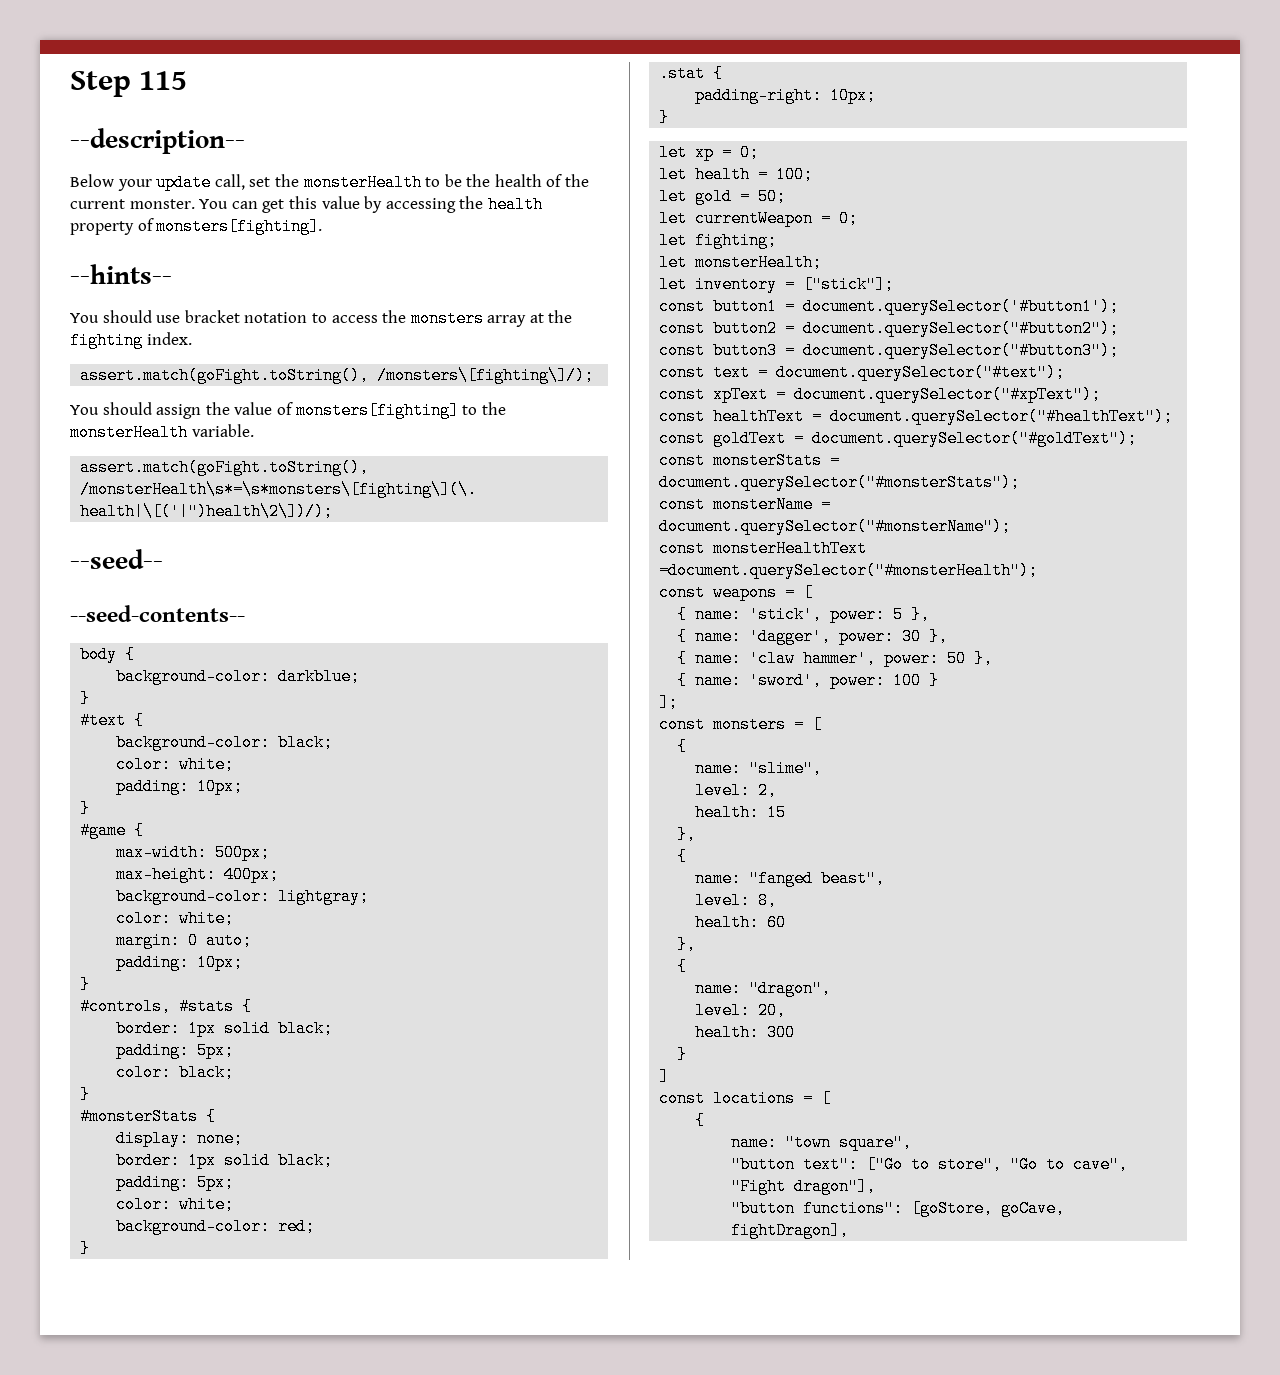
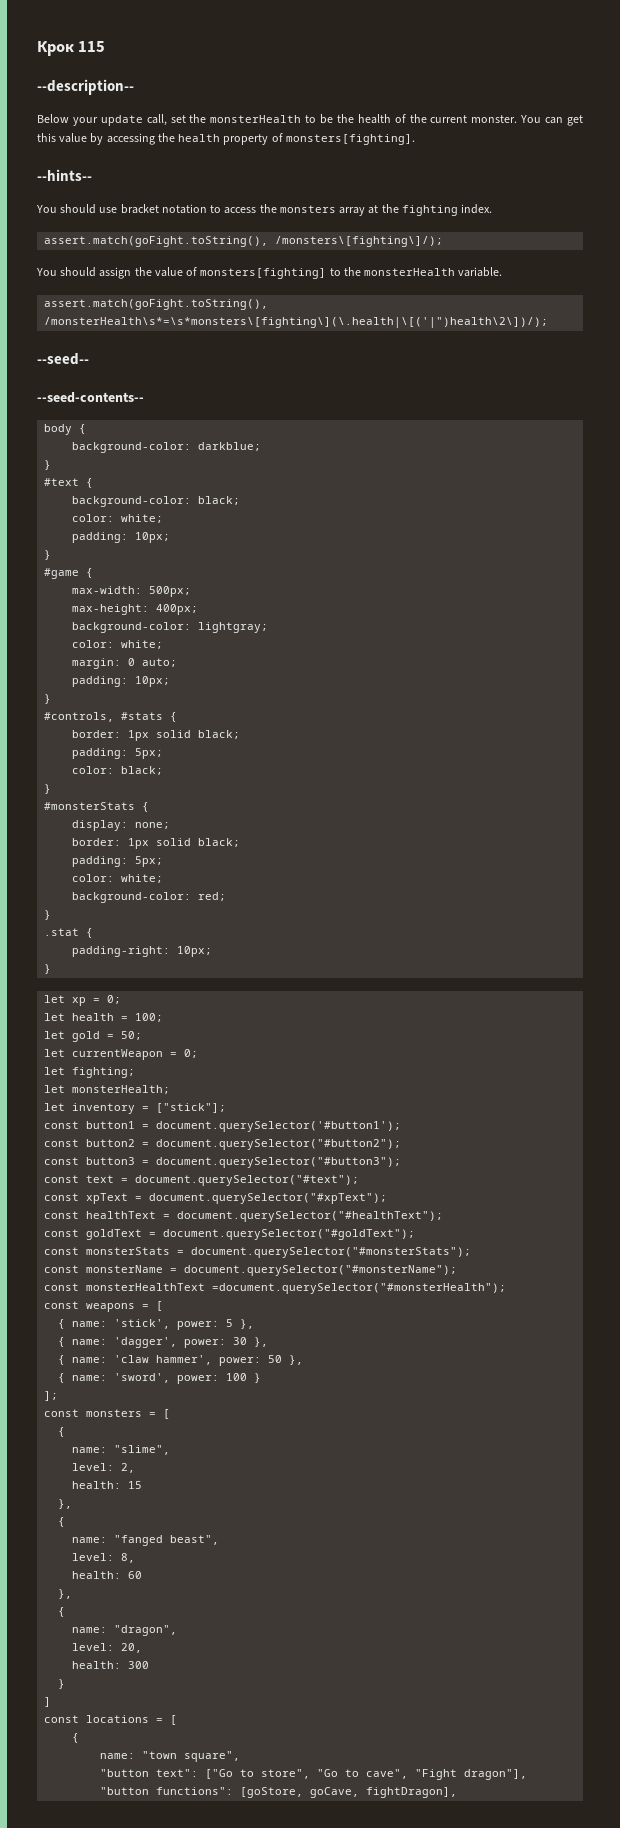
- Step 115
+ Крок 115

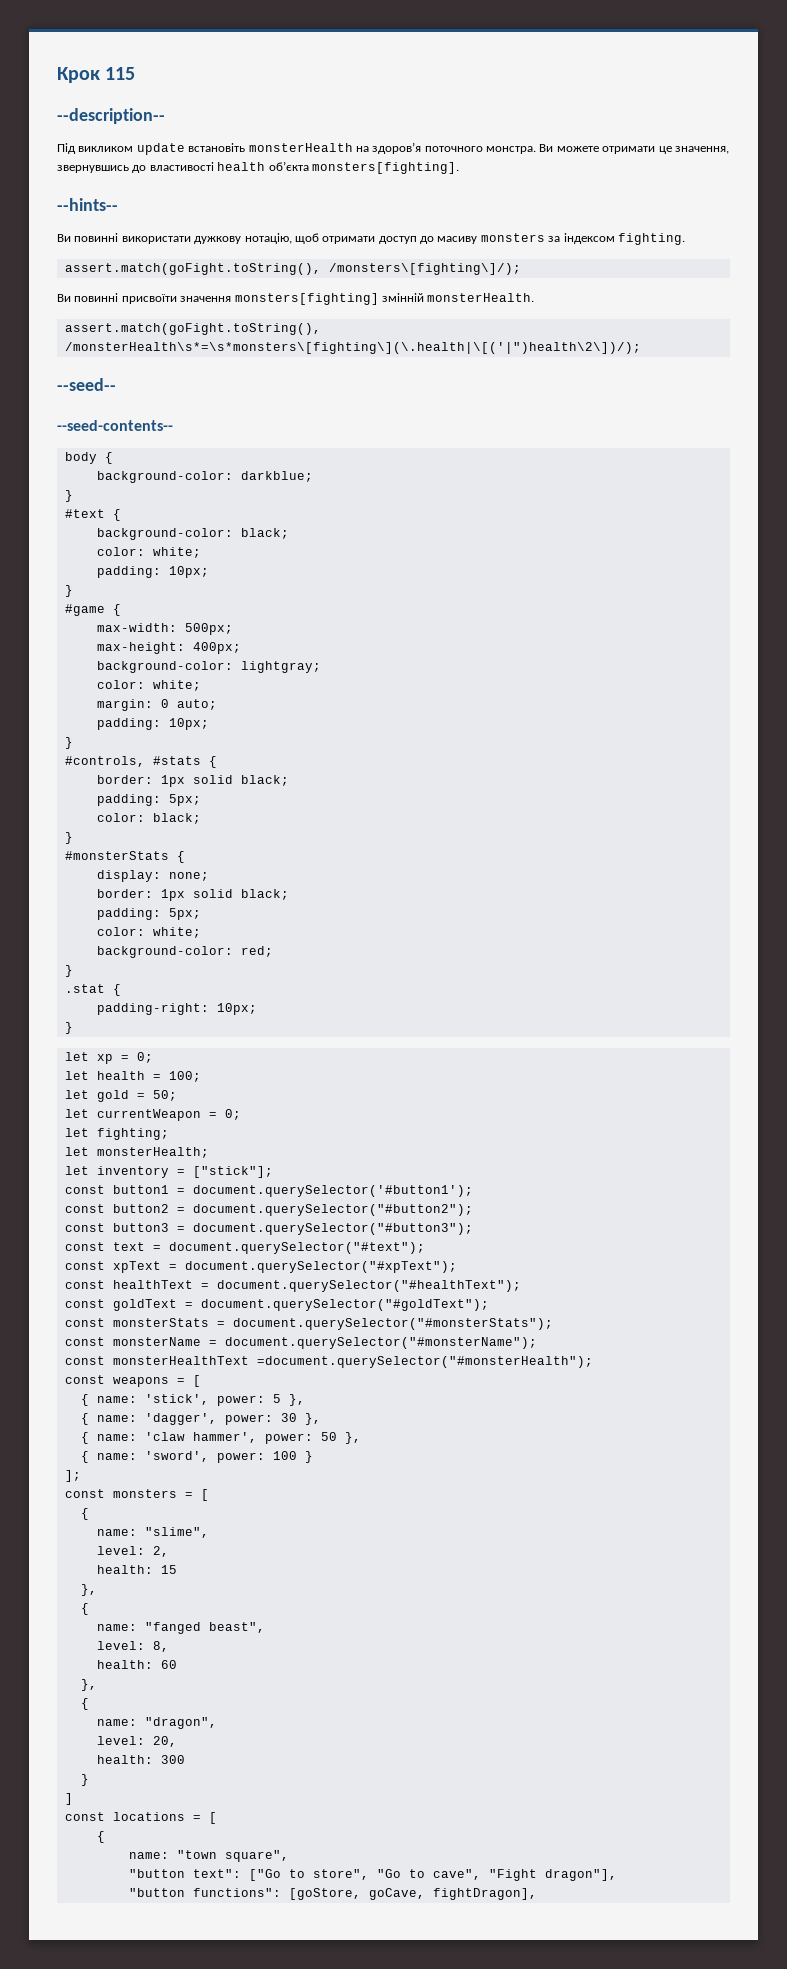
- Below your update call, set the monsterHealth to be the health of the current monster. You can get this value by accessing the health property of monsters[fighting].
+ Під викликом update встановіть monsterHealth на здоров’я поточного монстра. Ви можете отримати це значення, звернувшись до властивості health об’єкта monsters[fighting].
  --hints--
- You should use bracket notation to access the monsters array at the fighting index.
+ Ви повинні використати дужкову нотацію, щоб отримати доступ до масиву monsters за індексом fighting.
  assert.match(goFight.toString(), /monsters\[fighting\]/);
- You should assign the value of monsters[fighting] to the monsterHealth variable.
+ Ви повинні присвоїти значення monsters[fighting] змінній monsterHealth.

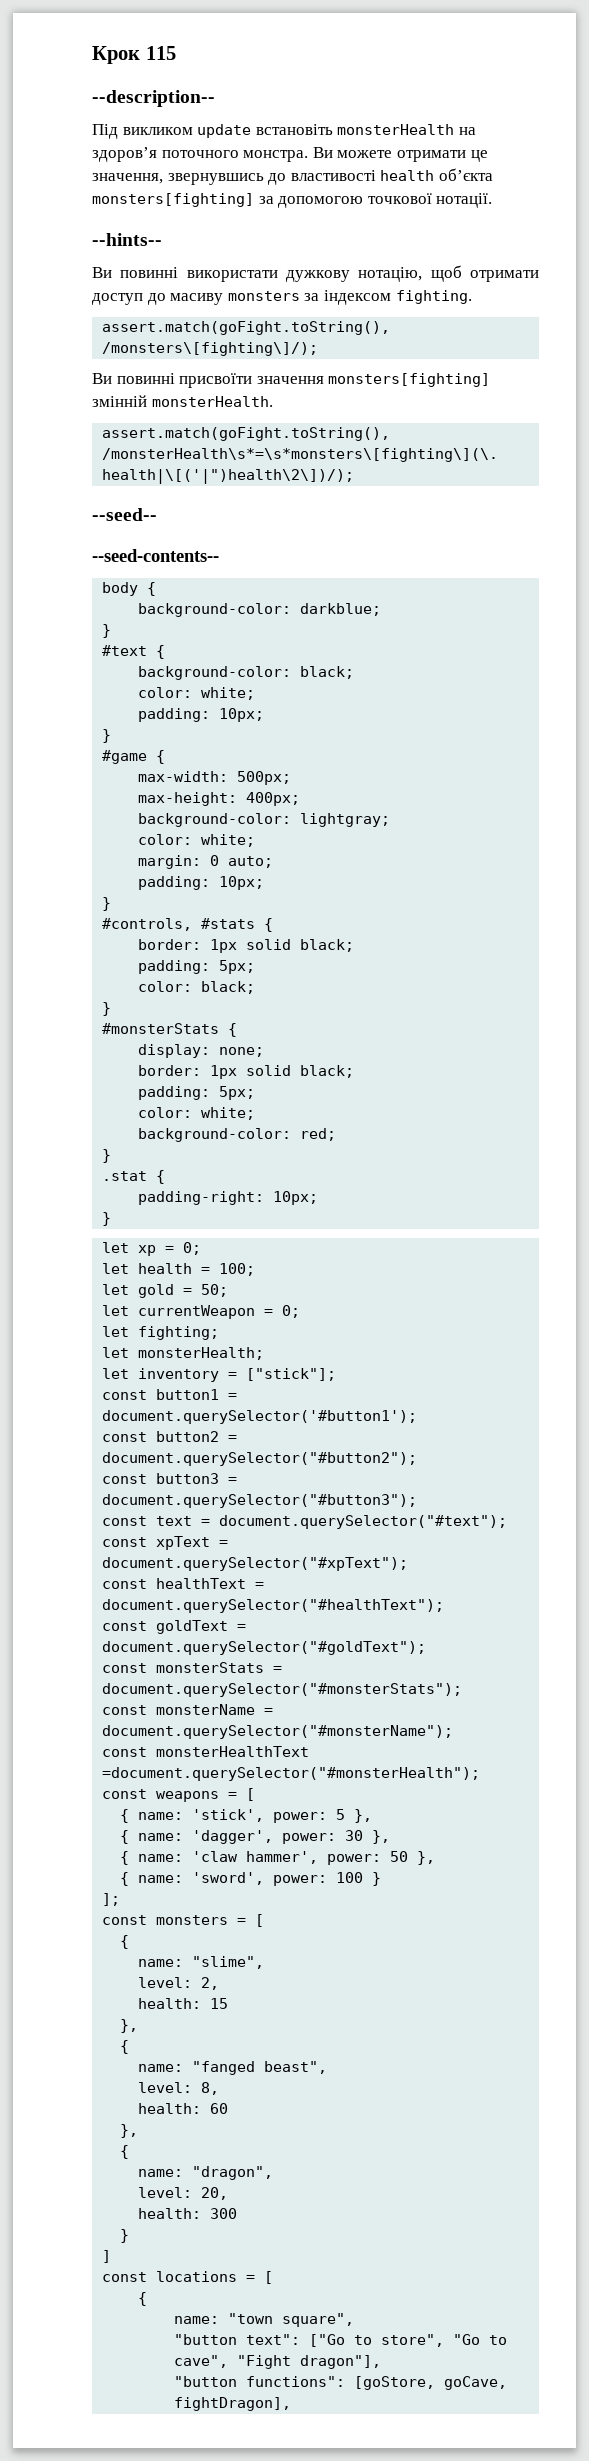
- Ви можете отримати це значення, звернувшись до властивості health об’єкта monsters[fighting].
+ Ви можете отримати це значення, звернувшись до властивості health об’єкта monsters[fighting] за допомогою точкової нотації.

